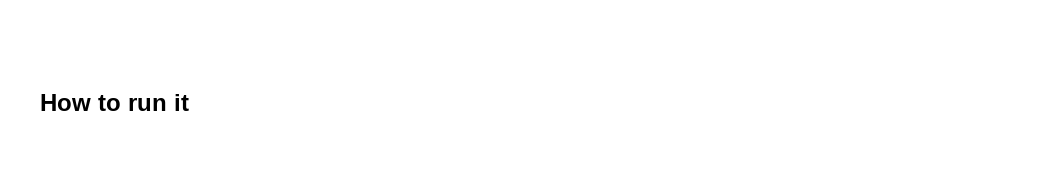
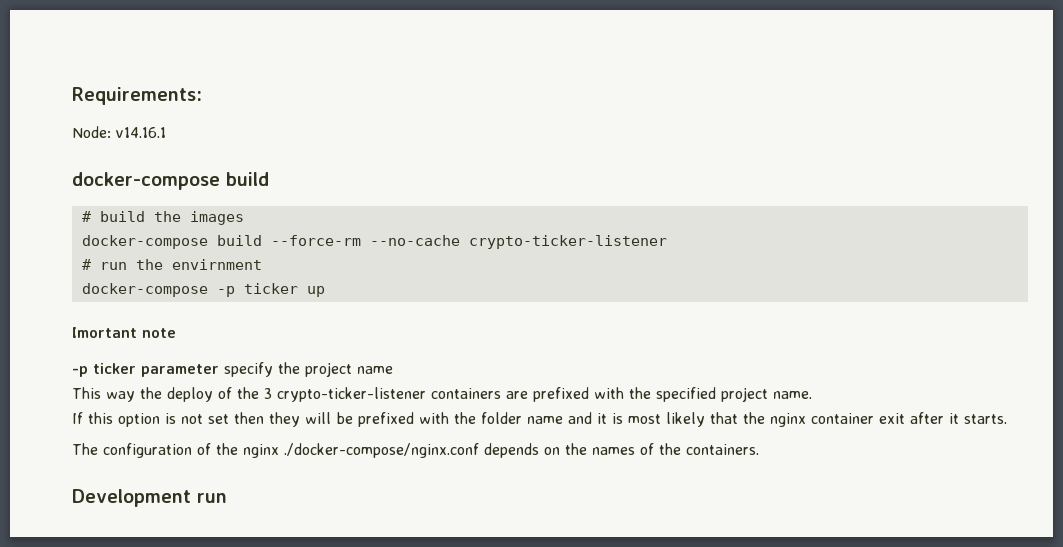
- How to run it
+ Requirements:
+ Node: v14.16.1
+ docker-compose build
+ # build the images
+ docker-compose build --force-rm --no-cache crypto-ticker-listener
+ # run the envirnment
+ docker-compose -p ticker up
+ Imortant note
+ -p ticker parameter specify the project name
+ This way the deploy of the 3 crypto-ticker-listener containers are prefixed with the specified project name.
+ If this option is not set then they will be prefixed with the folder name and it is most likely that the nginx container exit after it starts.
+ The configuration of the nginx ./docker-compose/nginx.conf depends on the names of the containers.
+ Development run

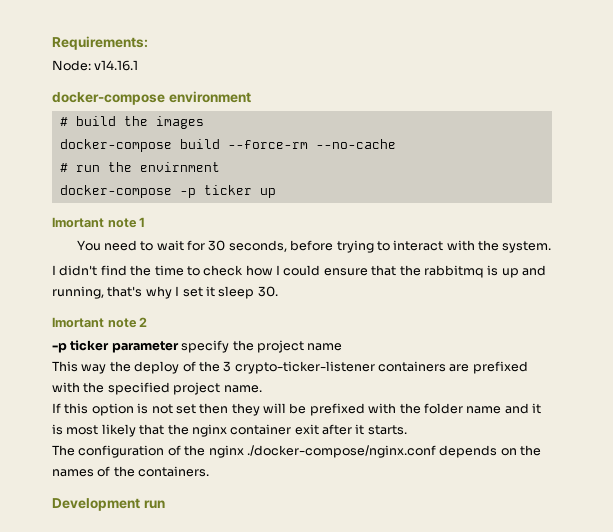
  Node: v14.16.1
- docker-compose build
+ docker-compose environment
- docker-compose build --force-rm --no-cache crypto-ticker-listener
+ docker-compose build --force-rm --no-cache
- Imortant note
+ Imortant note 1
+ You need to wait for 30 seconds, before trying to interact with the system.
+ I didn't find the time to check how I could ensure that the rabbitmq is up and running, that's why I set it sleep 30.
+ Imortant note 2

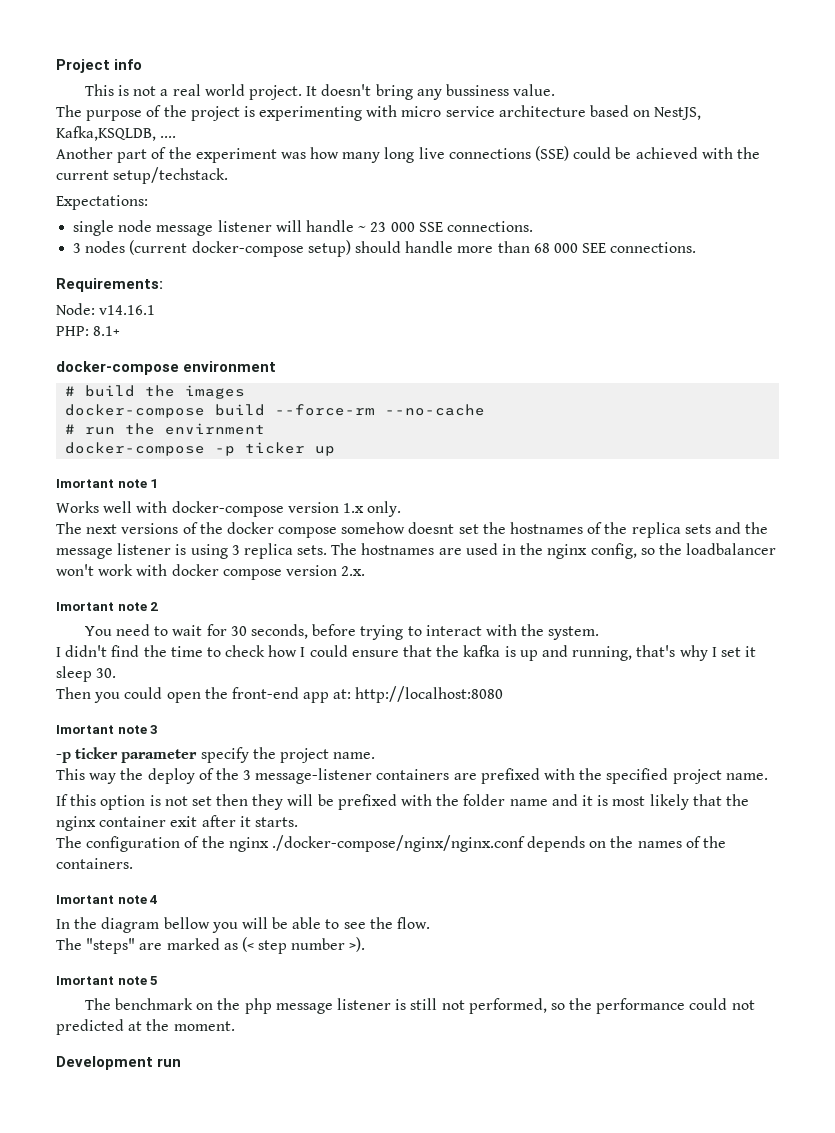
+ Project info
+ This is not a real world project. It doesn't bring any bussiness value.
+ The purpose of the project is experimenting with micro service architecture based on NestJS, Kafka,KSQLDB, ....
+ Another part of the experiment was how many long live connections (SSE) could be achieved with the current setup/techstack.
+ Expectations:
+ single node message listener will handle ~ 23 000 SSE connections.
+ 3 nodes (current docker-compose setup) should handle more than 68 000 SEE connections.
+ PHP: 8.1+
+ Works well with docker-compose version 1.x only.
+ The next versions of the docker compose somehow doesnt set the hostnames of the replica sets and the message listener is using 3 replica sets. The hostnames are used in the nginx config, so the loadbalancer won't work with docker compose version 2.x.
+ Imortant note 2
- I didn't find the time to check how I could ensure that the rabbitmq is up and running, that's why I set it sleep 30.
+ I didn't find the time to check how I could ensure that the kafka is up and running, that's why I set it sleep 30.
- Imortant note 2
+ Then you could open the front-end app at: http://localhost:8080
+ Imortant note 3
- -p ticker parameter specify the project name
+ -p ticker parameter specify the project name.
- This way the deploy of the 3 crypto-ticker-listener containers are prefixed with the specified project name.
+ This way the deploy of the 3 message-listener containers are prefixed with the specified project name.
- The configuration of the nginx ./docker-compose/nginx.conf depends on the names of the containers.
+ The configuration of the nginx ./docker-compose/nginx/nginx.conf depends on the names of the containers.
+ Imortant note 4
+ In the diagram bellow you will be able to see the flow.
+ The "steps" are marked as (< step number >).
+ Imortant note 5
+ The benchmark on the php message listener is still not performed, so the performance could not predicted at the moment.

